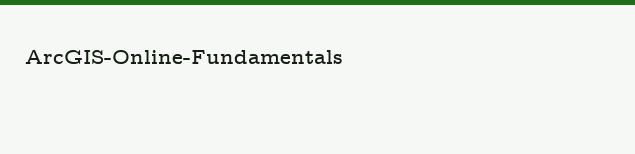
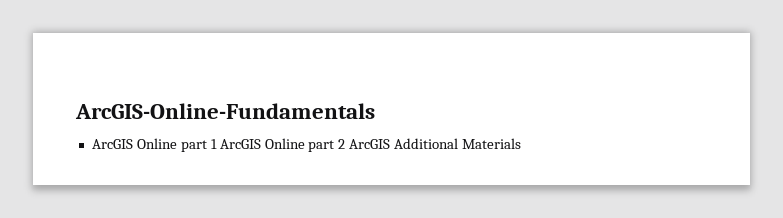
+ ArcGIS Online part 1 ArcGIS Online part 2 ArcGIS Additional Materials

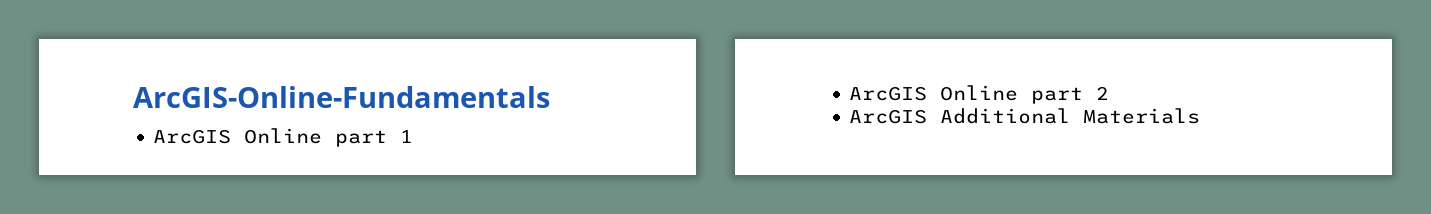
- ArcGIS Online part 1 ArcGIS Online part 2 ArcGIS Additional Materials
+ ArcGIS Online part 1
+ ArcGIS Online part 2
+ ArcGIS Additional Materials

